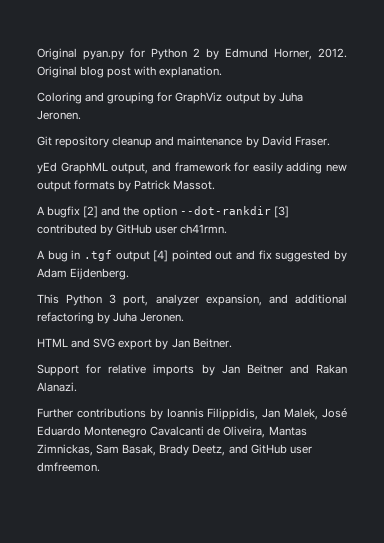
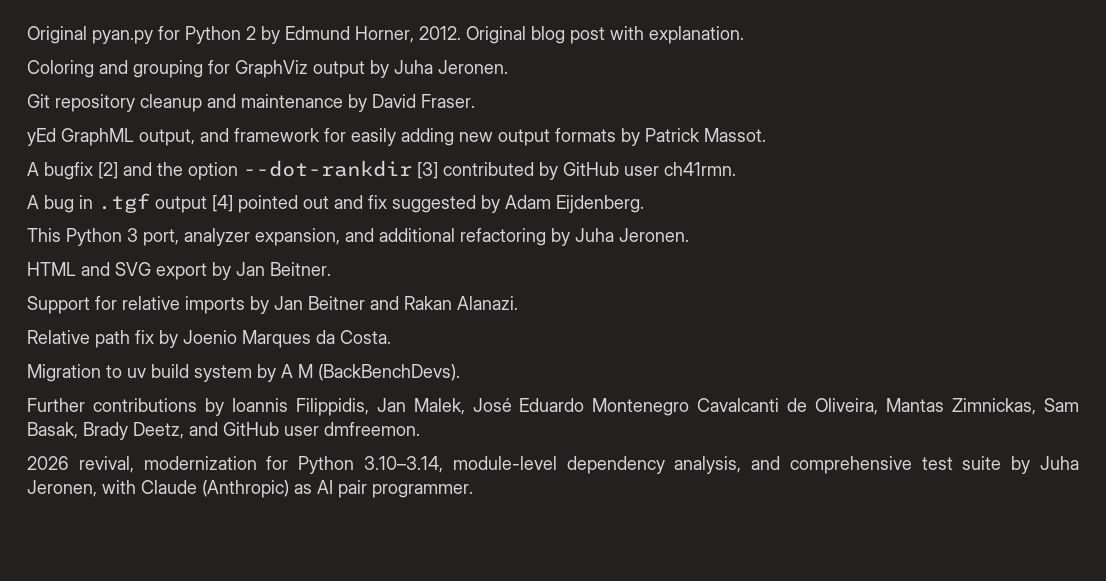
+ Relative path fix by Joenio Marques da Costa.
+ Migration to uv build system by A M (BackBenchDevs).
+ 2026 revival, modernization for Python 3.10–3.14, module-level dependency analysis, and comprehensive test suite by Juha Jeronen, with Claude (Anthropic) as AI pair programmer.

